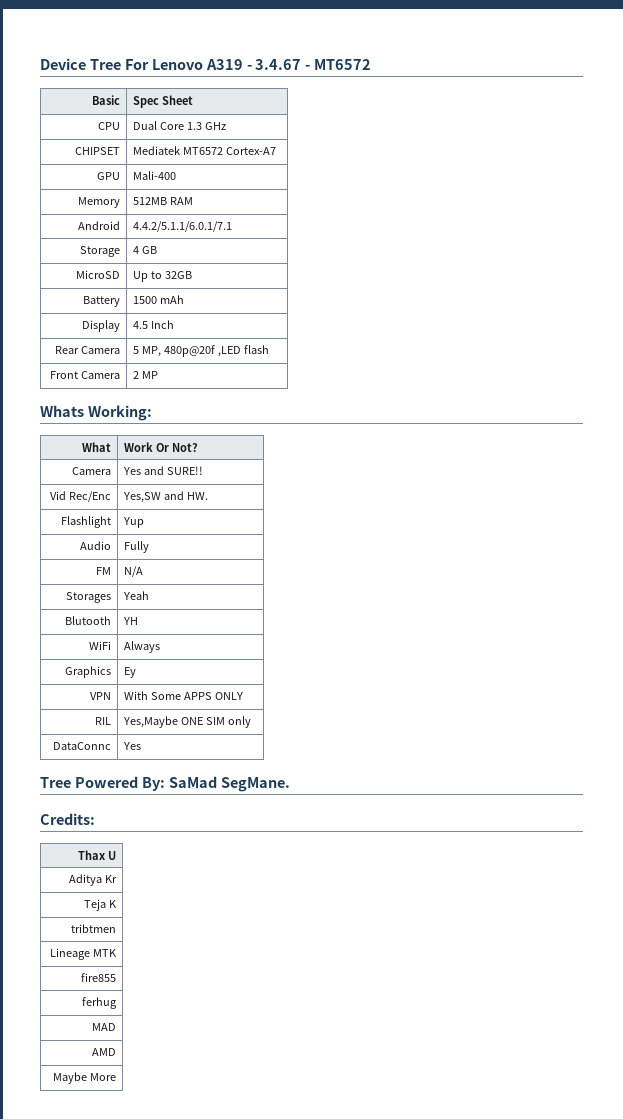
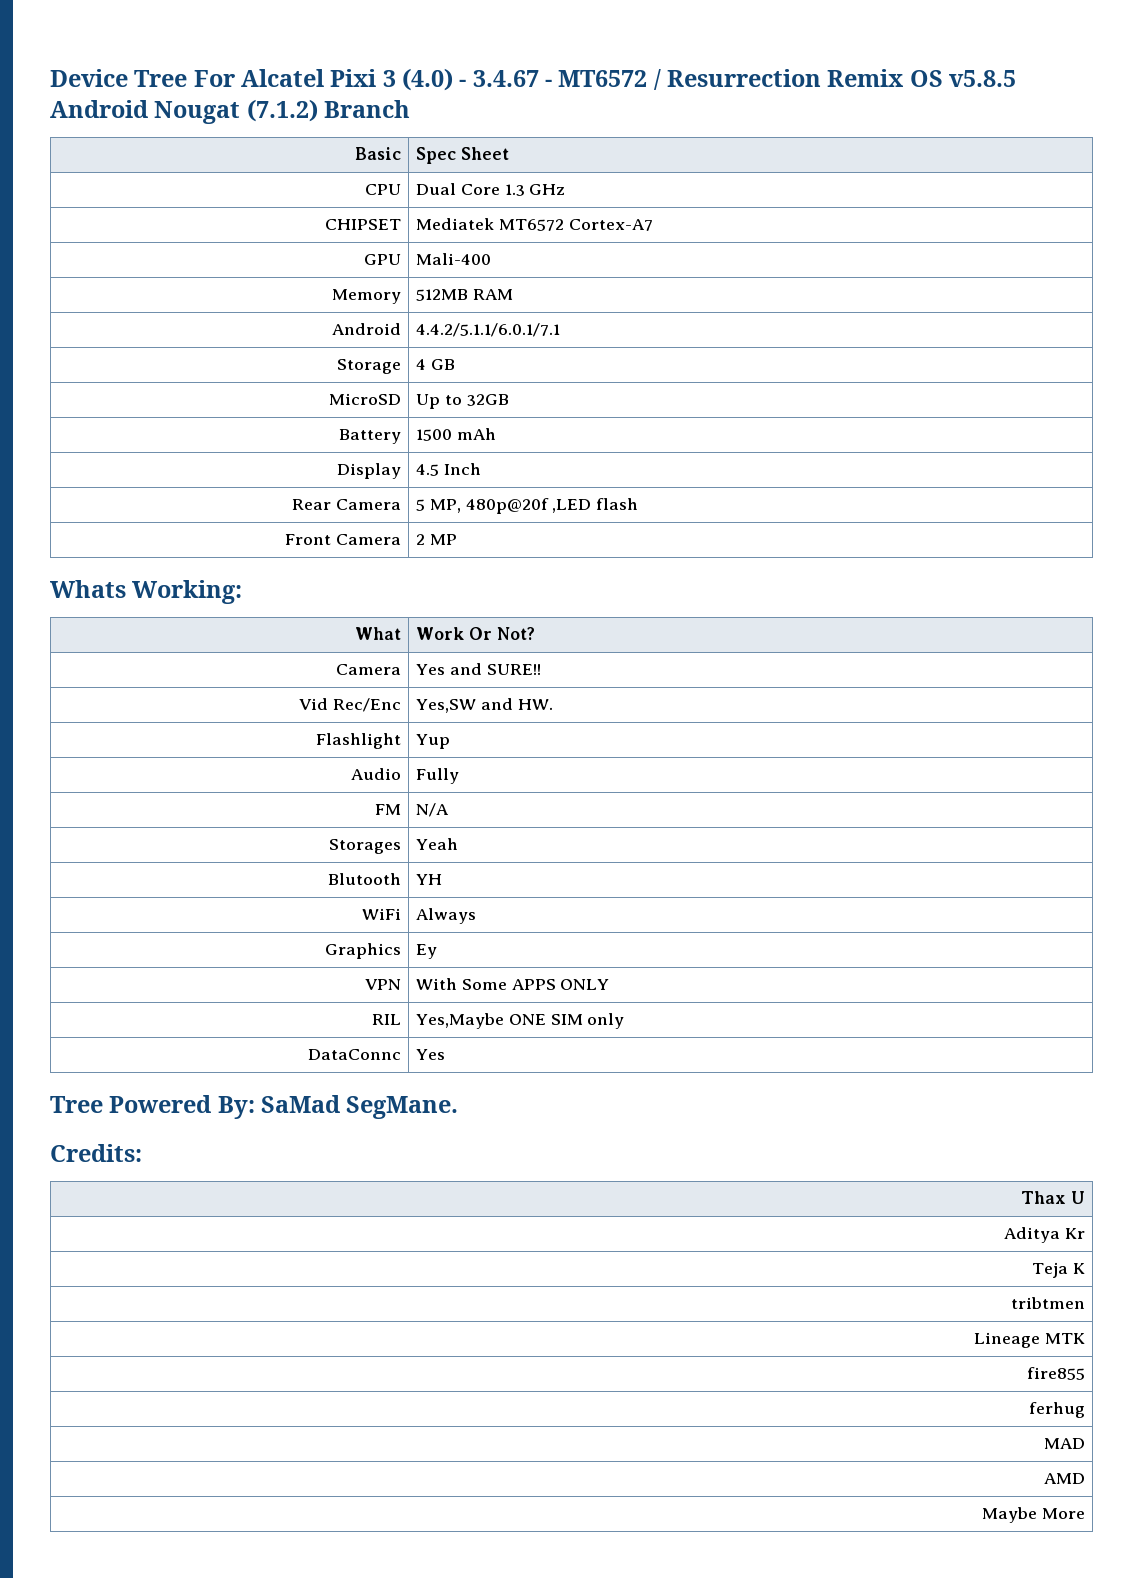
- Device Tree For Lenovo A319 - 3.4.67 - MT6572
+ Device Tree For Alcatel Pixi 3 (4.0) - 3.4.67 - MT6572 / Resurrection Remix OS v5.8.5 Android Nougat (7.1.2) Branch

